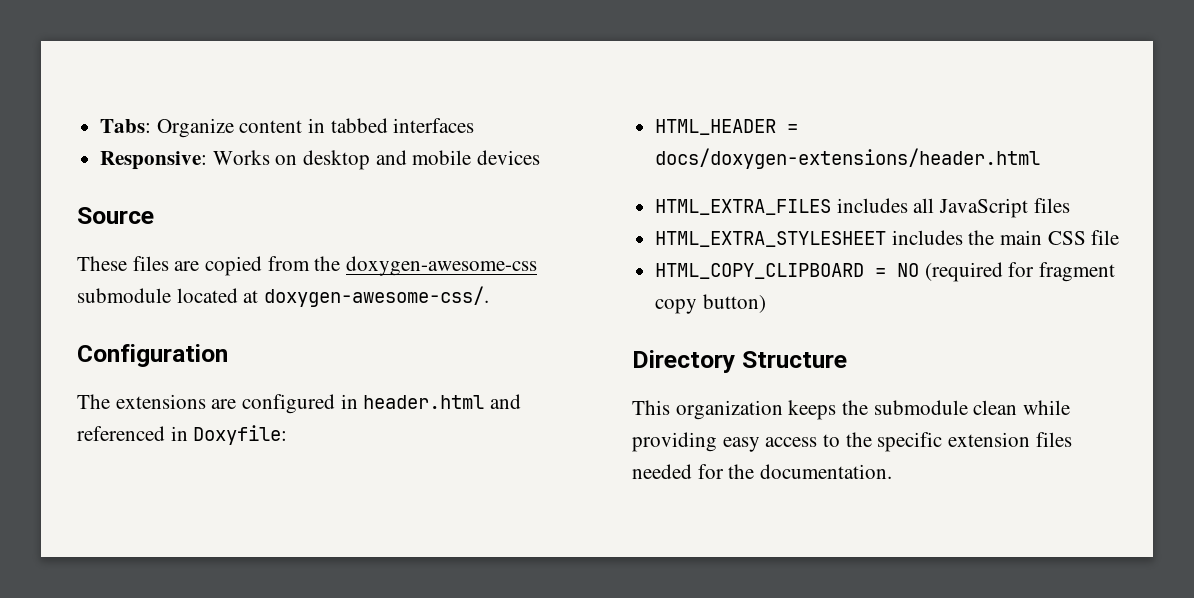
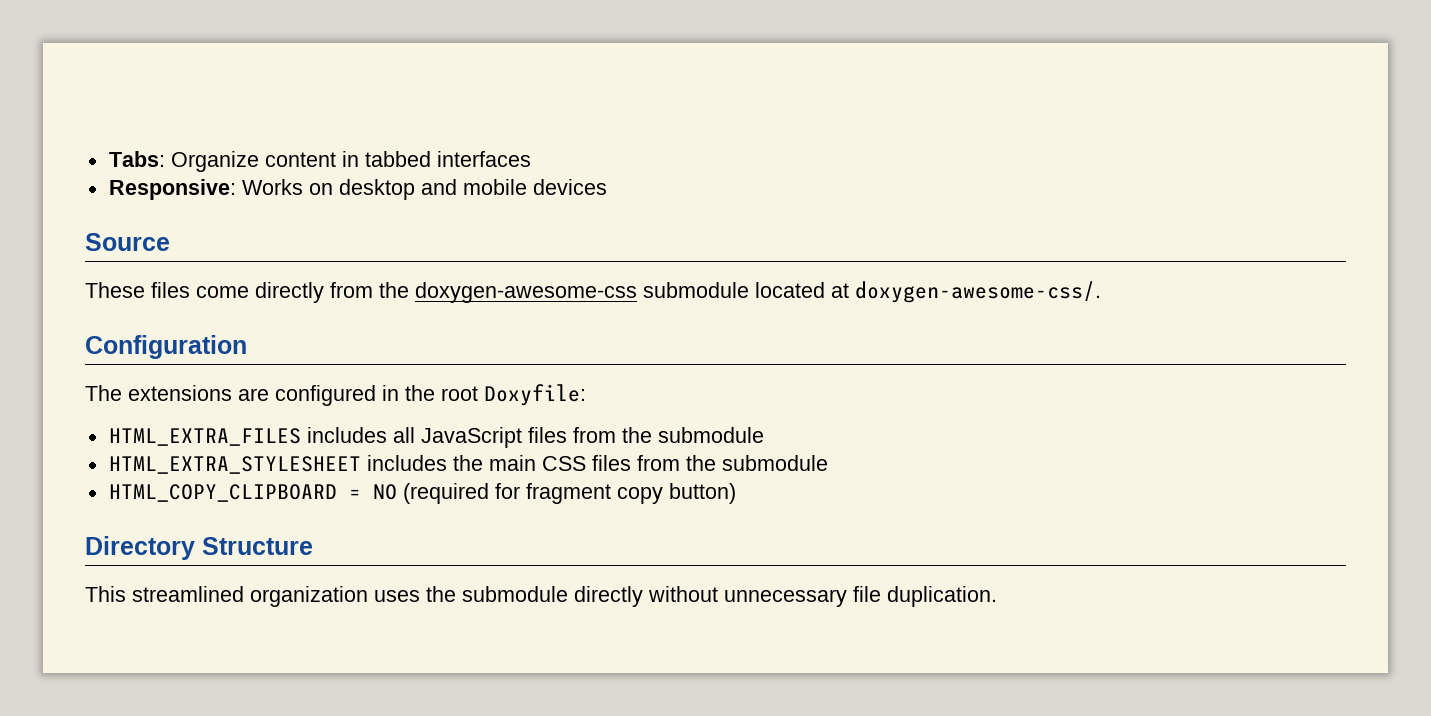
- These files are copied from the doxygen-awesome-css submodule located at doxygen-awesome-css/.
+ These files come directly from the doxygen-awesome-css submodule located at doxygen-awesome-css/.
- The extensions are configured in header.html and referenced in Doxyfile:
- HTML_HEADER = docs/doxygen-extensions/header.html
+ The extensions are configured in the root Doxyfile:
- HTML_EXTRA_FILES includes all JavaScript files
+ HTML_EXTRA_FILES includes all JavaScript files from the submodule
- HTML_EXTRA_STYLESHEET includes the main CSS file
+ HTML_EXTRA_STYLESHEET includes the main CSS files from the submodule
- This organization keeps the submodule clean while providing easy access to the specific extension files needed for the documentation.
+ This streamlined organization uses the submodule directly without unnecessary file duplication.

